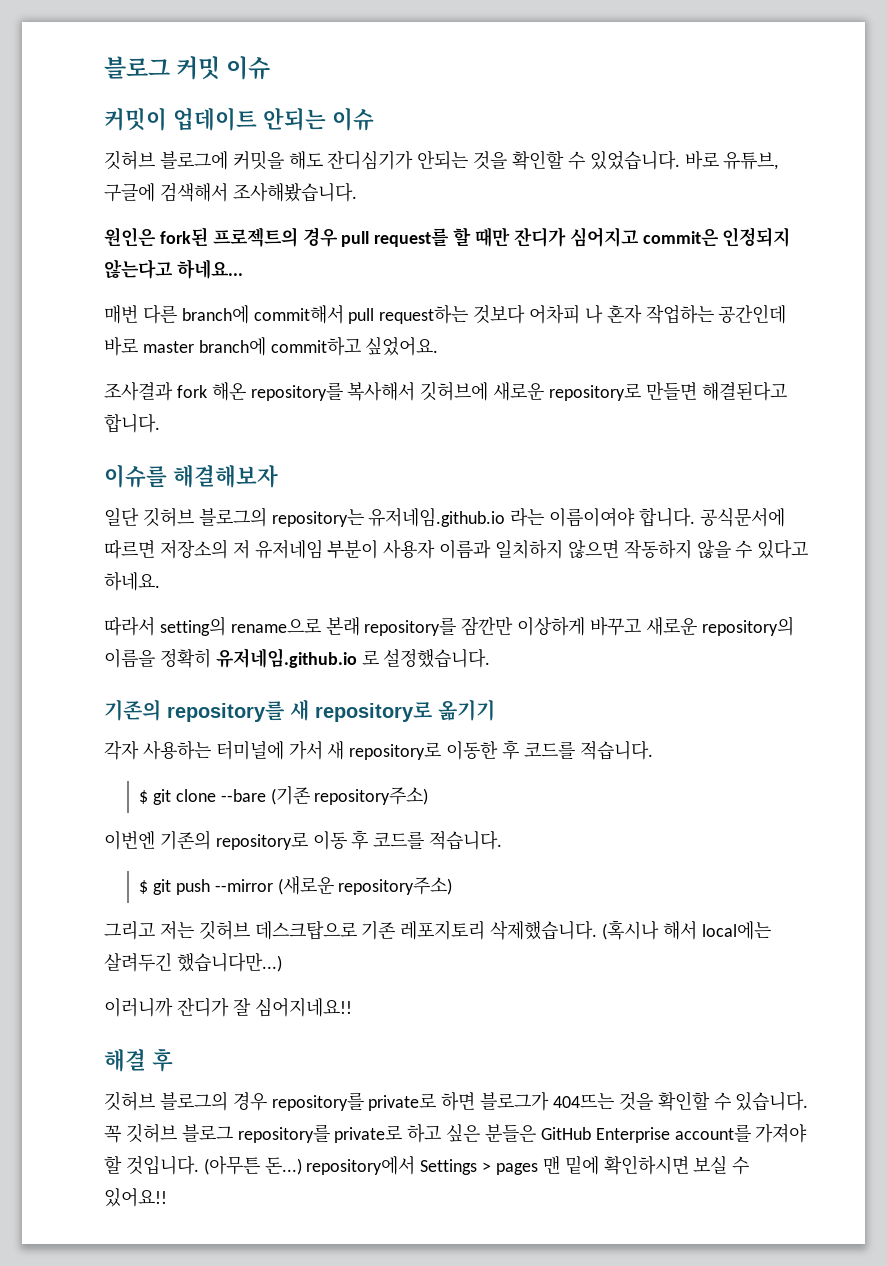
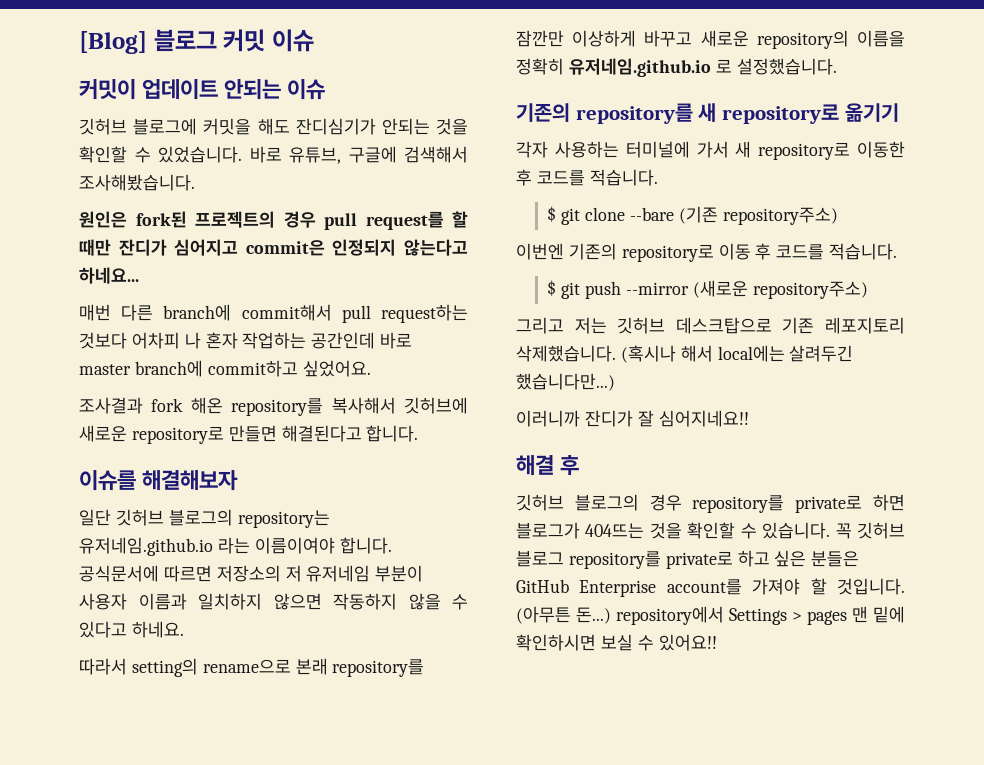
- 블로그 커밋 이슈
+ [Blog] 블로그 커밋 이슈

